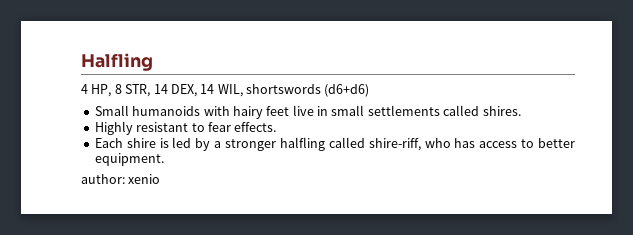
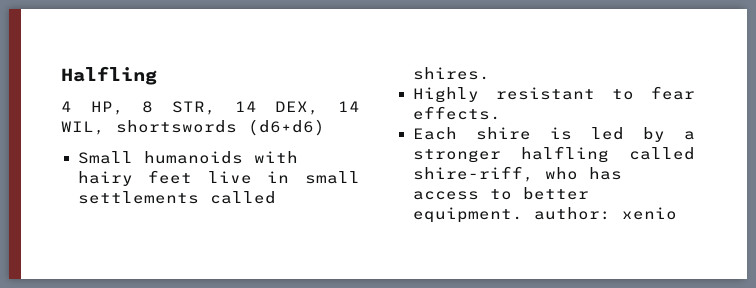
- Each shire is led by a stronger halfling called shire-riff, who has access to better equipment.
- author: xenio
+ Each shire is led by a stronger halfling called shire-riff, who has access to better equipment. author: xenio

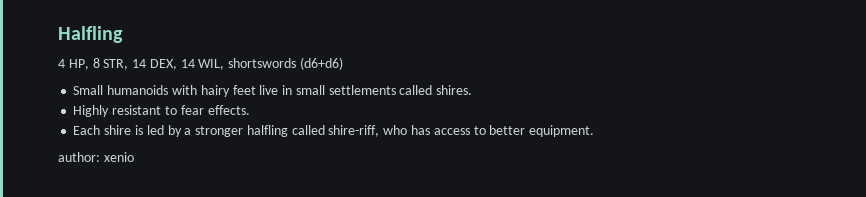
- Each shire is led by a stronger halfling called shire-riff, who has access to better equipment. author: xenio
+ Each shire is led by a stronger halfling called shire-riff, who has access to better equipment.
+ author: xenio

